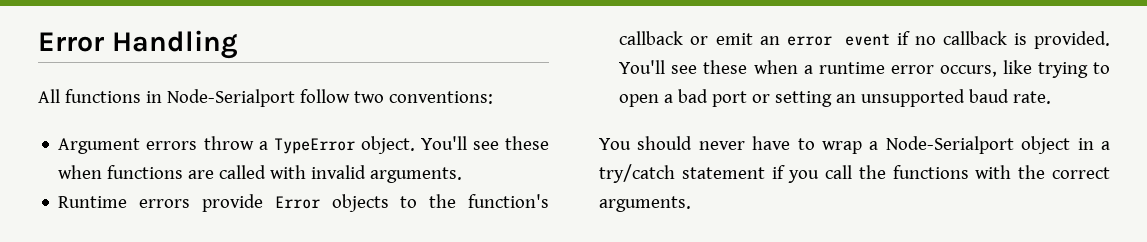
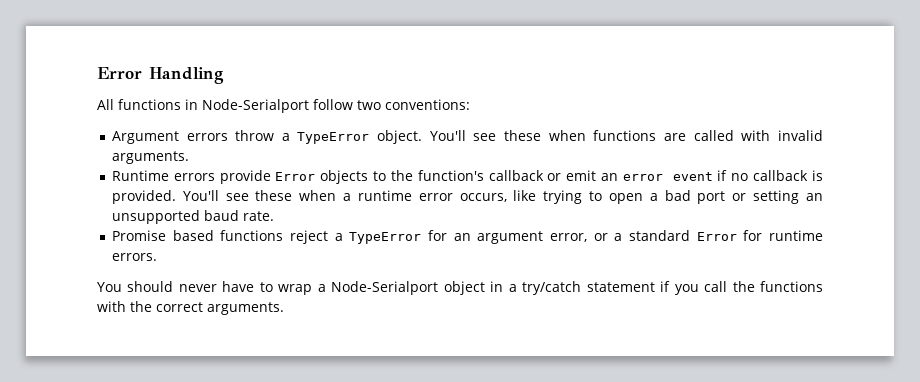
+ Promise based functions reject a TypeError for an argument error, or a standard Error for runtime errors.

